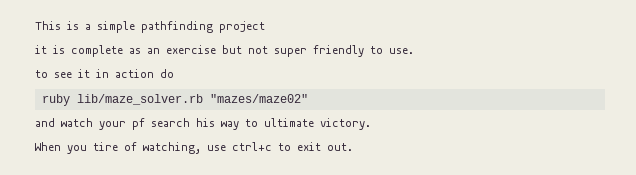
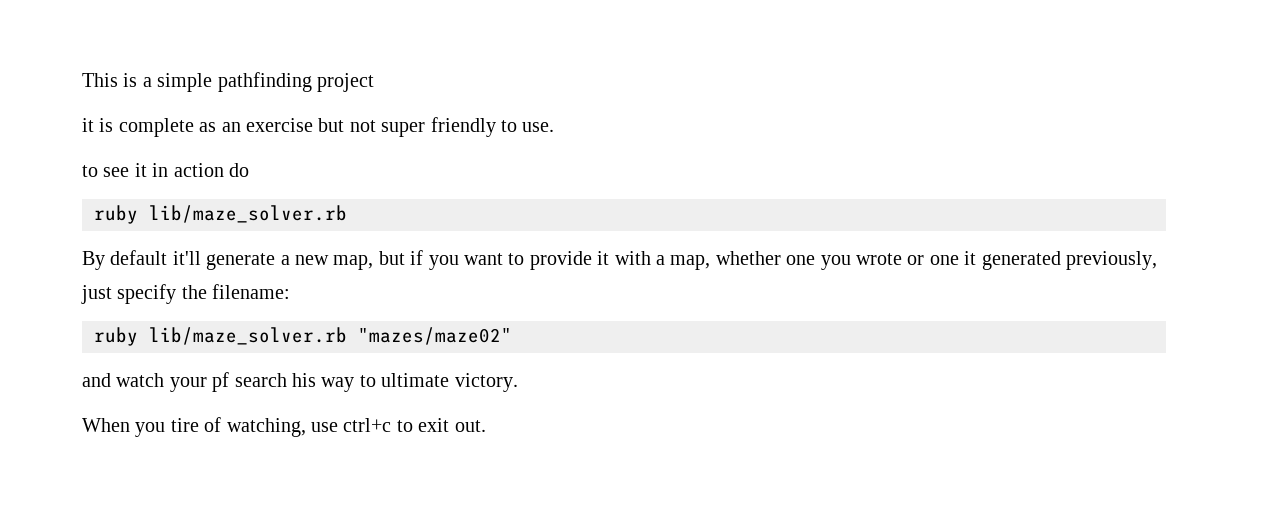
  to see it in action do
+ ruby lib/maze_solver.rb
+ By default it'll generate a new map, but if you want to provide it with a map, whether one you wrote or one it generated previously, just specify the filename:

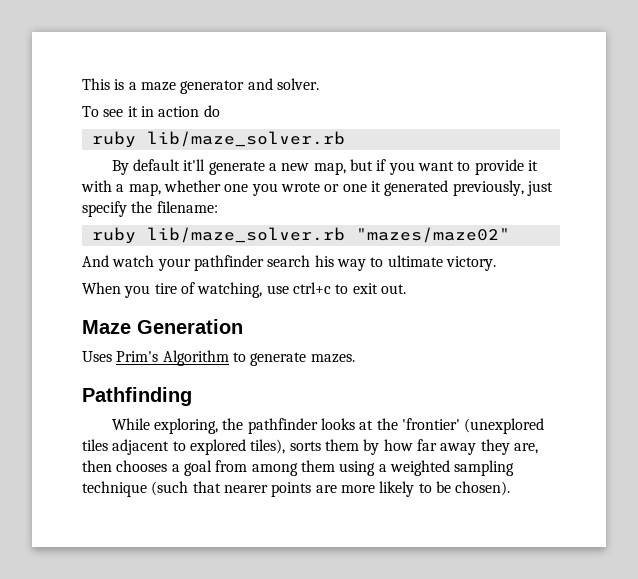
- This is a simple pathfinding project
- it is complete as an exercise but not super friendly to use.
- to see it in action do
+ This is a maze generator and solver.
+ To see it in action do
- and watch your pf search his way to ultimate victory.
+ And watch your pathfinder search his way to ultimate victory.
+ Maze Generation
+ Uses Prim's Algorithm to generate mazes.
+ Pathfinding
+ While exploring, the pathfinder looks at the 'frontier' (unexplored tiles adjacent to explored tiles), sorts them by how far away they are, then chooses a goal from among them using a weighted sampling technique (such that nearer points are more likely to be chosen).

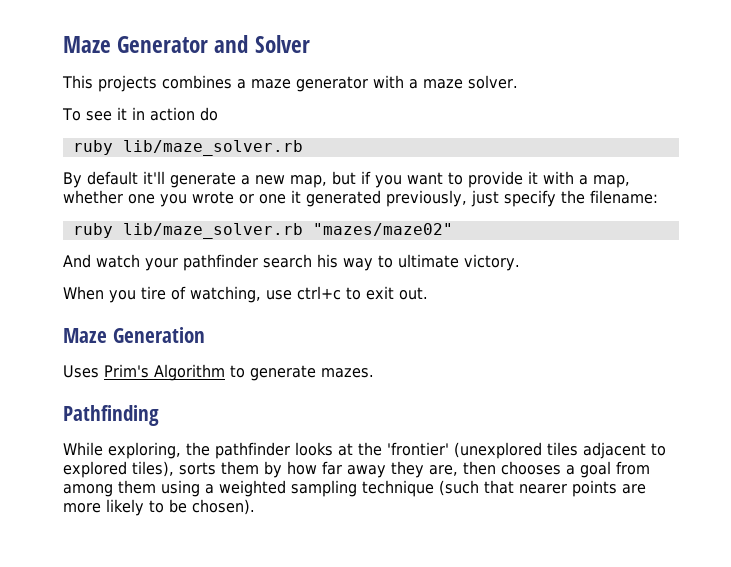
- This is a maze generator and solver.
+ Maze Generator and Solver
+ This projects combines a maze generator with a maze solver.

